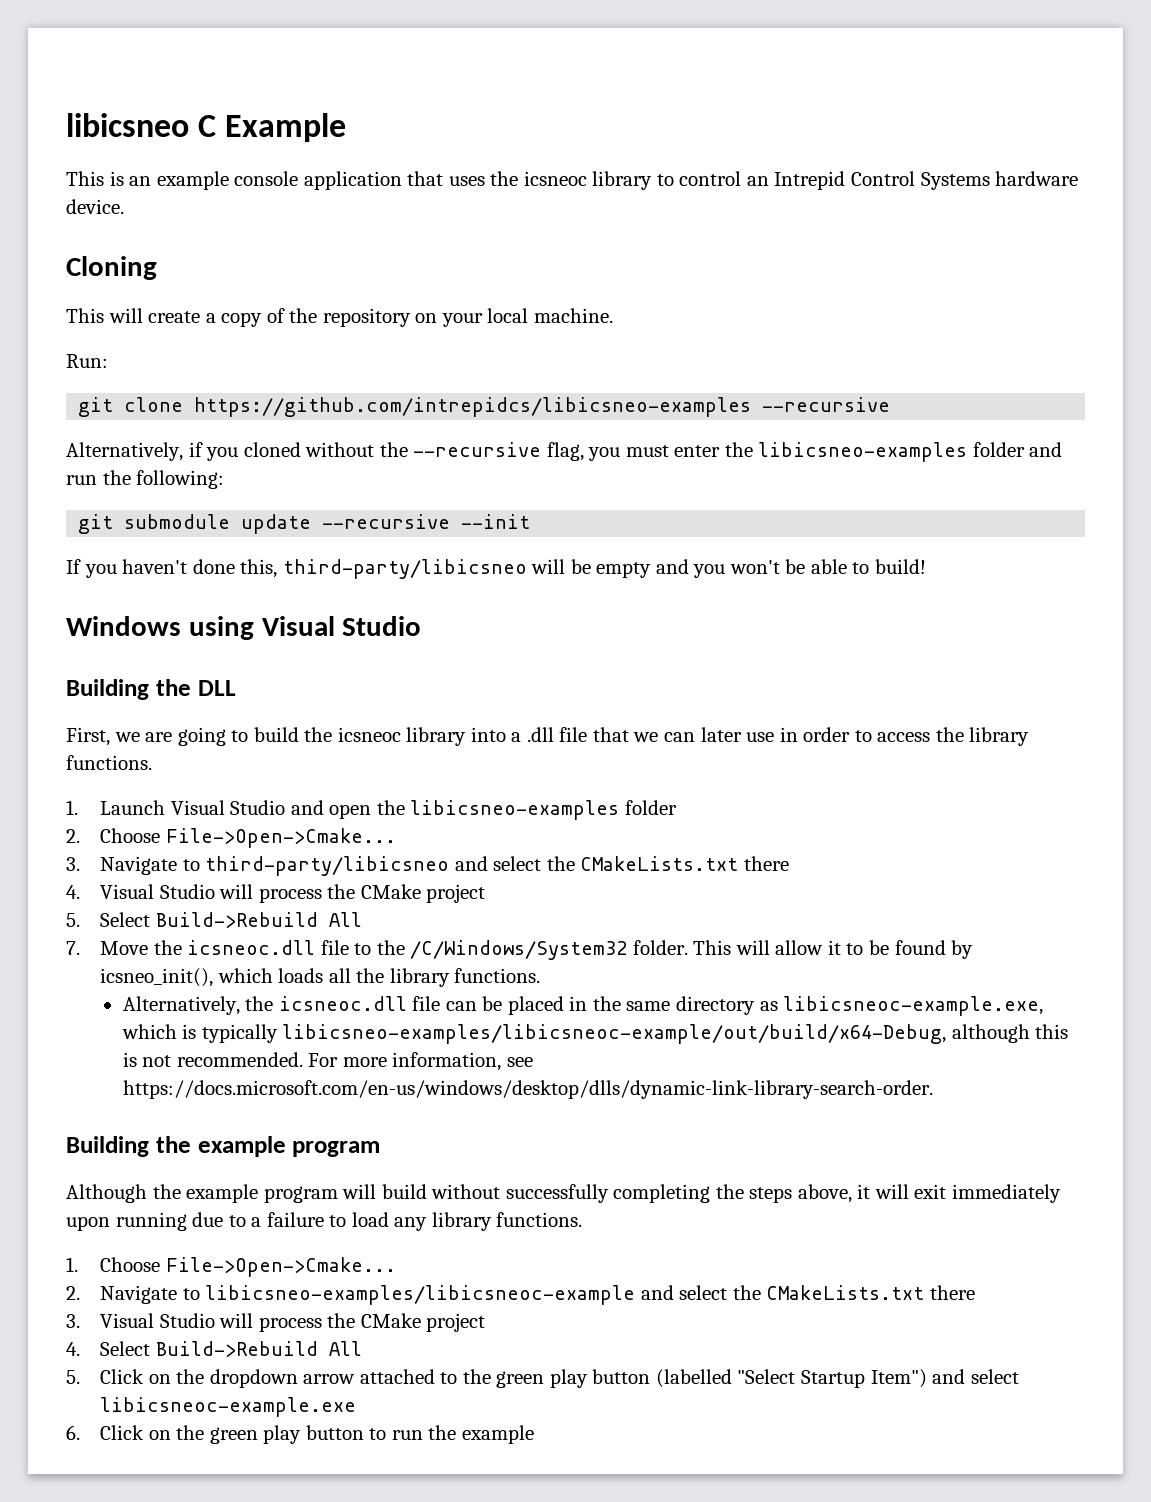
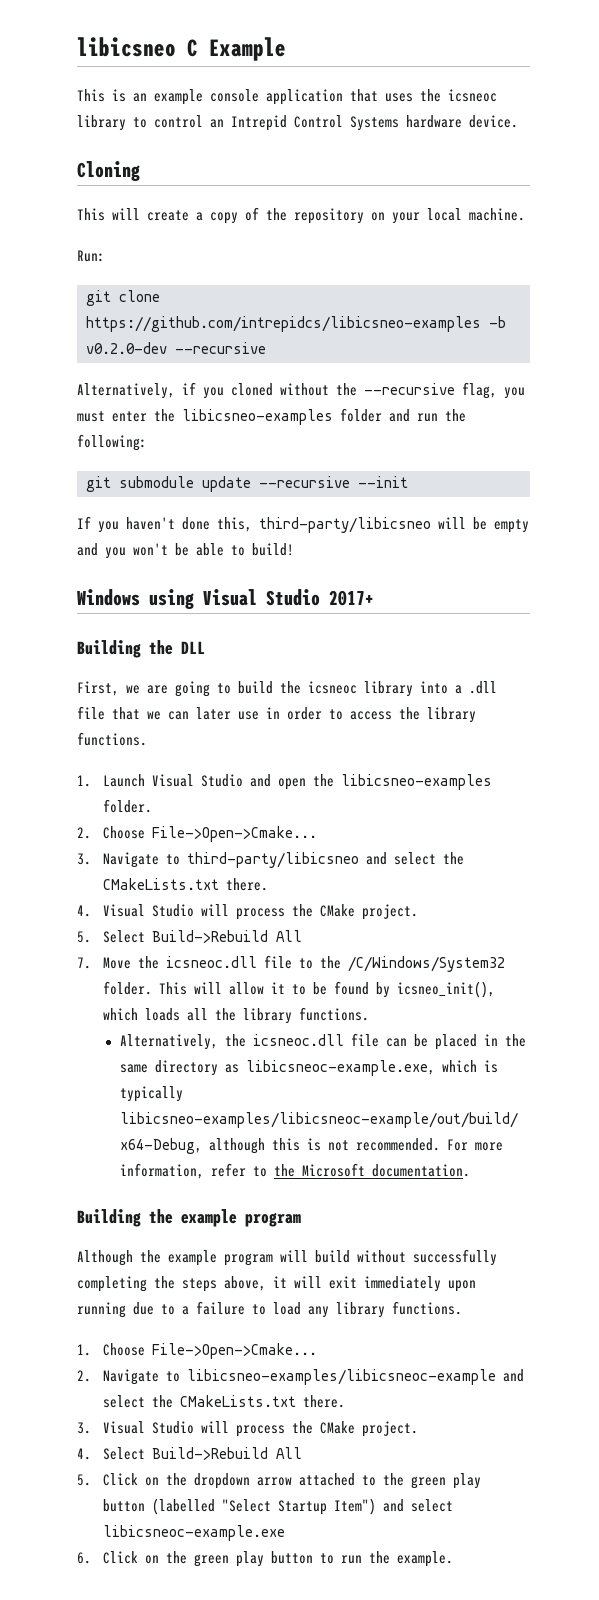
- git clone https://github.com/intrepidcs/libicsneo-examples --recursive
+ git clone https://github.com/intrepidcs/libicsneo-examples -b v0.2.0-dev --recursive
- Windows using Visual Studio
+ Windows using Visual Studio 2017+
- 1. Launch Visual Studio and open the libicsneo-examples folder
+ 1. Launch Visual Studio and open the libicsneo-examples folder.
- 3. Navigate to third-party/libicsneo and select the CMakeLists.txt there
+ 3. Navigate to third-party/libicsneo and select the CMakeLists.txt there.
- 4. Visual Studio will process the CMake project
+ 4. Visual Studio will process the CMake project.
- For more information, see https://docs.microsoft.com/en-us/windows/desktop/dlls/dynamic-link-library-search-order.
+ For more information, refer to the Microsoft documentation.
- 2. Navigate to libicsneo-examples/libicsneoc-example and select the CMakeLists.txt there
+ 2. Navigate to libicsneo-examples/libicsneoc-example and select the CMakeLists.txt there.
- 3. Visual Studio will process the CMake project
+ 3. Visual Studio will process the CMake project.
- 6. Click on the green play button to run the example
+ 6. Click on the green play button to run the example.

